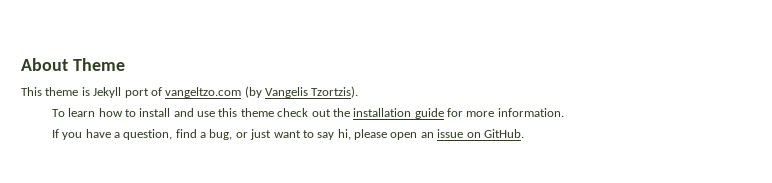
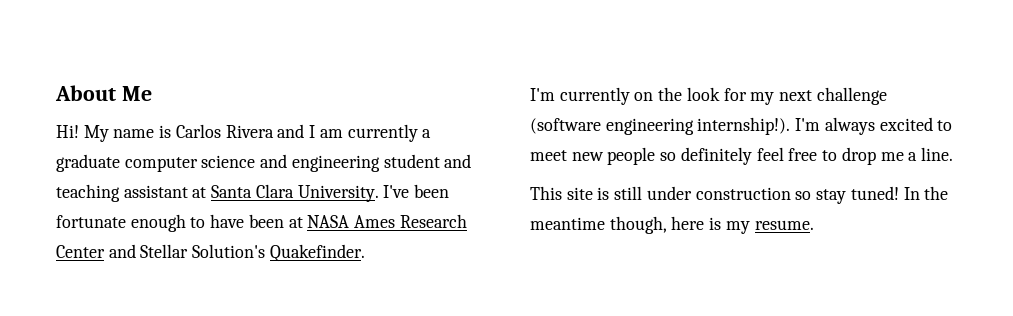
- About Theme
- This theme is Jekyll port of vangeltzo.com (by Vangelis Tzortzis).
- To learn how to install and use this theme check out the installation guide for more information.
- If you have a question, find a bug, or just want to say hi, please open an issue on GitHub.
+ About Me
+ Hi! My name is Carlos Rivera and I am currently a graduate computer science and engineering student and teaching assistant at Santa Clara University. I've been fortunate enough to have been at NASA Ames Research Center and Stellar Solution's Quakefinder.
+ I'm currently on the look for my next challenge (software engineering internship!). I'm always excited to meet new people so definitely feel free to drop me a line.
+ This site is still under construction so stay tuned! In the meantime though, here is my resume.

